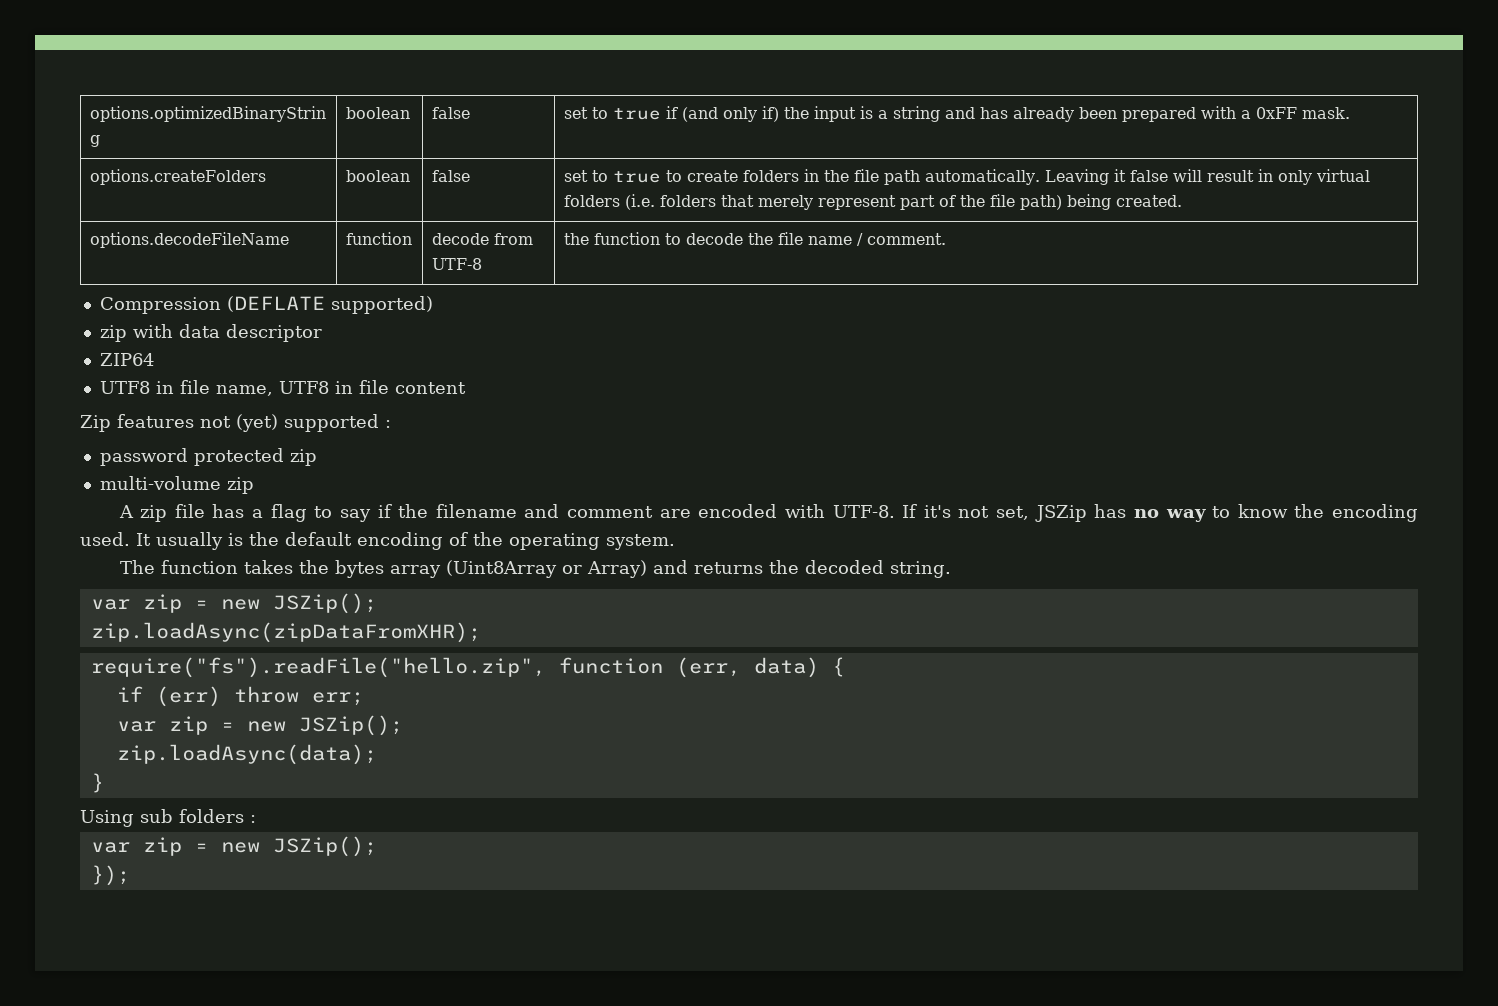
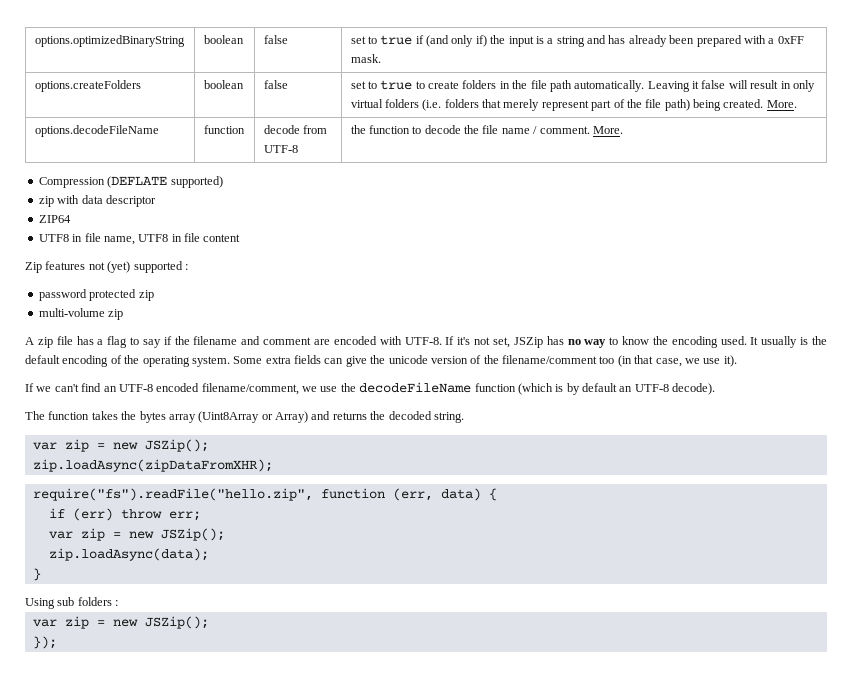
- options.createFolders | boolean | false | set to true to create folders in the file path automatically. Leaving it false will result in only virtual folders (i.e. folders that merely represent part of the file path) being created.
+ options.createFolders | boolean | false | set to true to create folders in the file path automatically. Leaving it false will result in only virtual folders (i.e. folders that merely represent part of the file path) being created. More.
- options.decodeFileName | function | decode from UTF-8 | the function to decode the file name / comment.
+ options.decodeFileName | function | decode from UTF-8 | the function to decode the file name / comment. More.
+ Some extra fields can give the unicode version of the filename/comment too (in that case, we use it).
+ If we can't find an UTF-8 encoded filename/comment, we use the decodeFileName function (which is by default an UTF-8 decode).

